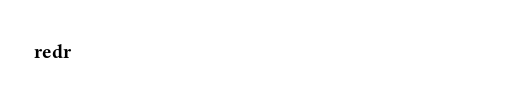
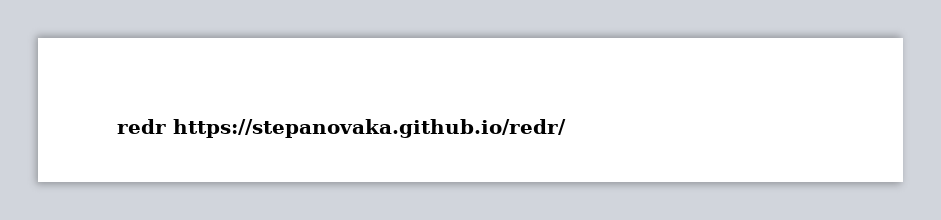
- redr
+ redr https://stepanovaka.github.io/redr/

